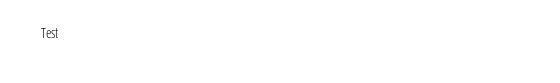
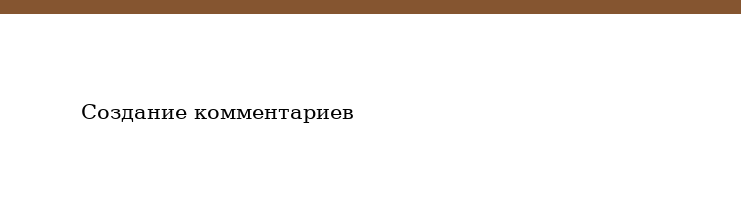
- Test
+ Создание комментариев

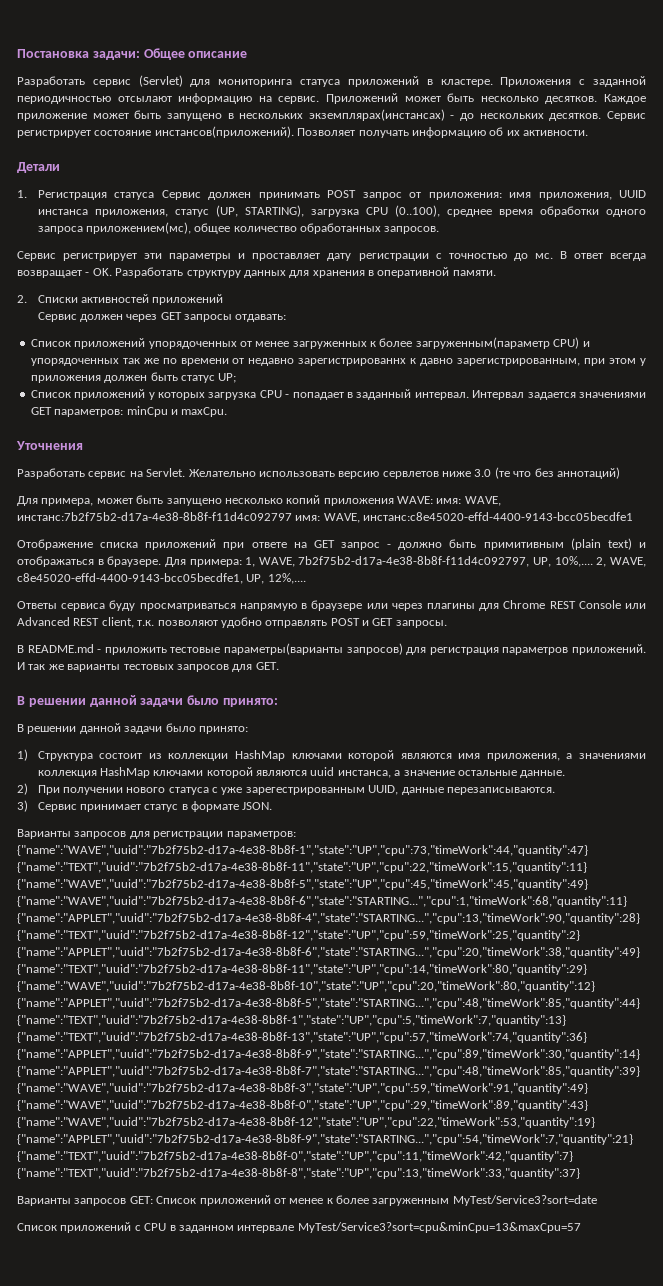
- Создание комментариев
+ Постановка задачи: Общее описание
+ Разработать сервис (Servlet) для мониторинга статуса приложений в кластере. Приложения с заданной периодичностью отсылают информацию на сервис. Приложений может быть несколько десятков. Каждое приложение может быть запущено в нескольких экземплярах(инстансах) - до нескольких десятков. Сервис регистрирует состояние инстансов(приложений). Позволяет получать информацию об их активности.
+ Детали
+ 1. Регистрация статуса Сервис должен принимать POST запрос от приложения: имя приложения, UUID инстанса приложения, статус (UP, STARTING), загрузка CPU (0..100), среднее время обработки одного запроса приложением(мс), общее количество обработанных запросов.
+ Сервис регистрирует эти параметры и проставляет дату регистрации с точностью до мс. В ответ всегда возвращает - OK. Разработать структуру данных для хранения в оперативной памяти.
+ 2. Списки активностей приложений
+ Сервис должен через GET запросы отдавать:
+ Список приложений упорядоченных от менее загруженных к более загруженным(параметр CPU) и упорядоченных так же по времени от недавно зарегистрированнх к давно зарегистрированным, при этом у приложения должен быть статус UP;
+ Список приложений у которых загрузка CPU - попадает в заданный интервал. Интервал задается значениями GET параметров: minCpu и maxCpu.
+ Уточнения
+ Разработать сервис на Servlet. Желательно использовать версию сервлетов ниже 3.0 (те что без аннотаций)
+ Для примера, может быть запущено несколько копий приложения WAVE: имя: WAVE, инстанс:7b2f75b2-d17a-4e38-8b8f-f11d4c092797 имя: WAVE, инстанс:c8e45020-effd-4400-9143-bcc05becdfe1
+ Отображение списка приложений при ответе на GET запрос - должно быть примитивным (plain text) и отображаться в браузере. Для примера: 1, WAVE, 7b2f75b2-d17a-4e38-8b8f-f11d4c092797, UP, 10%,.... 2, WAVE, c8e45020-effd-4400-9143-bcc05becdfe1, UP, 12%,....
+ Ответы сервиса буду просматриваться напрямую в браузере или через плагины для Chrome REST Console или Advanced REST client, т.к. позволяют удобно отправлять POST и GET запросы.
+ В README.md - приложить тестовые параметры(варианты запросов) для регистрация параметров приложений. И так же варианты тестовых запросов для GET.
+ В решении данной задачи было принято:
+ В решении данной задачи было принято:
+ 1) Структура состоит из коллекции HashMap ключами которой являются имя приложения, а значениями коллекция HashMap ключами которой являются uuid инстанса, а значение остальные данные.
+ 2) При получении нового статуса с уже зарегестрированным UUID, данные перезаписываются.
+ 3) Сервис принимает статус в формате JSON.
+ Варианты запросов для регистрации параметров: {"name":"WAVE","uuid":"7b2f75b2-d17a-4e38-8b8f-1","state":"UP","cpu":73,"timeWork":44,"quantity":47} {"name":"TEXT","uuid":"7b2f75b2-d17a-4e38-8b8f-11","state":"UP","cpu":22,"timeWork":15,"quantity":11} {"name":"WAVE","uuid":"7b2f75b2-d17a-4e38-8b8f-5","state":"UP","cpu":45,"timeWork":45,"quantity":49} {"name":"WAVE","uuid":"7b2f75b2-d17a-4e38-8b8f-6","state":"STARTING...","cpu":1,"timeWork":68,"quantity":11} {"name":"APPLET","uuid":"7b2f75b2-d17a-4e38-8b8f-4","state":"STARTING...","cpu":13,"timeWork":90,"quantity":28} {"name":"TEXT","uuid":"7b2f75b2-d17a-4e38-8b8f-12","state":"UP","cpu":59,"timeWork":25,"quantity":2} {"name":"APPLET","uuid":"7b2f75b2-d17a-4e38-8b8f-6","state":"STARTING...","cpu":20,"timeWork":38,"quantity":49} {"name":"TEXT","uuid":"7b2f75b2-d17a-4e38-8b8f-11","state":"UP","cpu":14,"timeWork":80,"quantity":29} {"name":"WAVE","uuid":"7b2f75b2-d17a-4e38-8b8f-10","state":"UP","cpu":20,"timeWork":80,"quantity":12} {"name":"APPLET","uuid":"7b2f75b2-d17a-4e38-8b8f-5","state":"STARTING...","cpu":48,"timeWork":85,"quantity":44} {"name":"TEXT","uuid":"7b2f75b2-d17a-4e38-8b8f-1","state":"UP","cpu":5,"timeWork":7,"quantity":13} {"name":"TEXT","uuid":"7b2f75b2-d17a-4e38-8b8f-13","state":"UP","cpu":57,"timeWork":74,"quantity":36} {"name":"APPLET","uuid":"7b2f75b2-d17a-4e38-8b8f-9","state":"STARTING...","cpu":89,"timeWork":30,"quantity":14} {"name":"APPLET","uuid":"7b2f75b2-d17a-4e38-8b8f-7","state":"STARTING...","cpu":48,"timeWork":85,"quantity":39} {"name":"WAVE","uuid":"7b2f75b2-d17a-4e38-8b8f-3","state":"UP","cpu":59,"timeWork":91,"quantity":49} {"name":"WAVE","uuid":"7b2f75b2-d17a-4e38-8b8f-0","state":"UP","cpu":29,"timeWork":89,"quantity":43} {"name":"WAVE","uuid":"7b2f75b2-d17a-4e38-8b8f-12","state":"UP","cpu":22,"timeWork":53,"quantity":19} {"name":"APPLET","uuid":"7b2f75b2-d17a-4e38-8b8f-9","state":"STARTING...","cpu":54,"timeWork":7,"quantity":21} {"name":"TEXT","uuid":"7b2f75b2-d17a-4e38-8b8f-0","state":"UP","cpu":11,"timeWork":42,"quantity":7} {"name":"TEXT","uuid":"7b2f75b2-d17a-4e38-8b8f-8","state":"UP","cpu":13,"timeWork":33,"quantity":37}
+ Варианты запросов GET: Список приложений от менее к более загруженным MyTest/Service3?sort=date
+ Список приложений с CPU в заданном интервале MyTest/Service3?sort=cpu&minCpu=13&maxCpu=57

